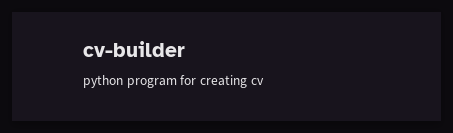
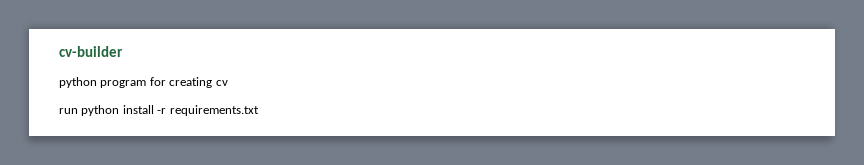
+ run python install -r requirements.txt

